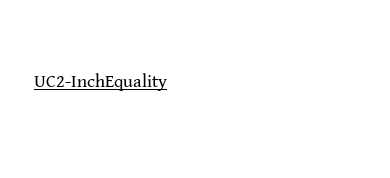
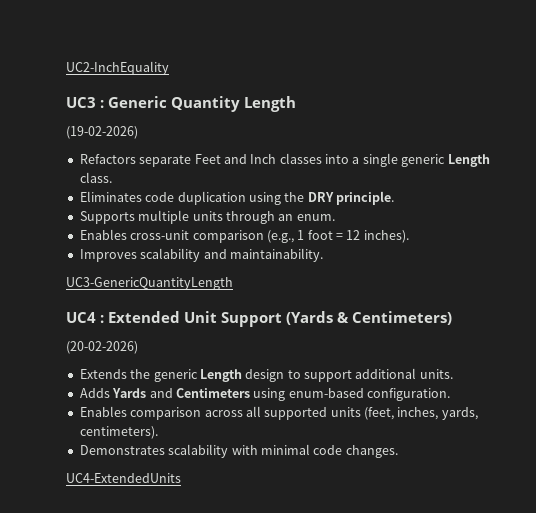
+ UC3 : Generic Quantity Length
+ (19-02-2026)
+ Refactors separate Feet and Inch classes into a single generic Length class.
+ Eliminates code duplication using the DRY principle.
+ Supports multiple units through an enum.
+ Enables cross-unit comparison (e.g., 1 foot = 12 inches).
+ Improves scalability and maintainability.
+ UC3-GenericQuantityLength
+ UC4 : Extended Unit Support (Yards & Centimeters)
+ (20-02-2026)
+ Extends the generic Length design to support additional units.
+ Adds Yards and Centimeters using enum-based configuration.
+ Enables comparison across all supported units (feet, inches, yards, centimeters).
+ Demonstrates scalability with minimal code changes.
+ UC4-ExtendedUnits

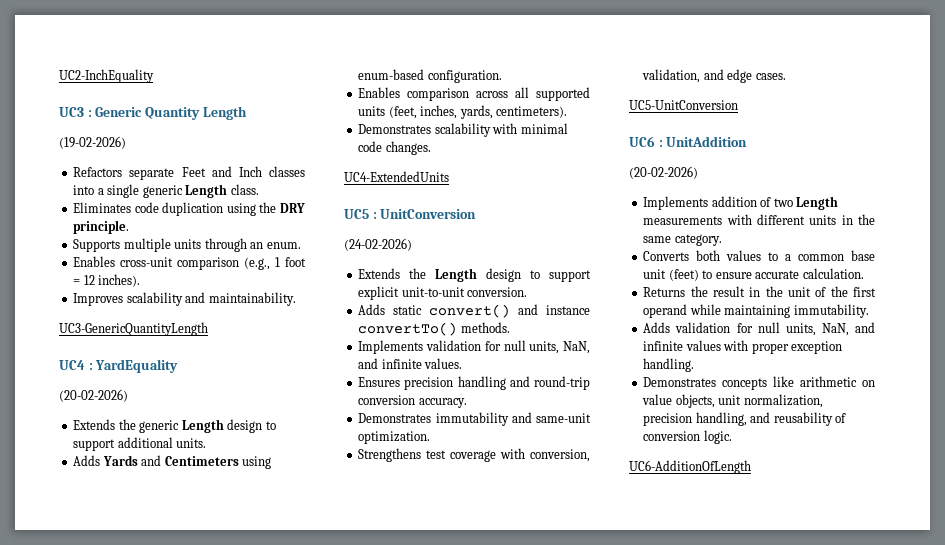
- UC4 : Extended Unit Support (Yards & Centimeters)
+ UC4 : YardEquality
+ UC5 : UnitConversion
+ (24-02-2026)
+ Extends the Length design to support explicit unit-to-unit conversion.
+ Adds static convert() and instance convertTo() methods.
+ Implements validation for null units, NaN, and infinite values.
+ Ensures precision handling and round-trip conversion accuracy.
+ Demonstrates immutability and same-unit optimization.
+ Strengthens test coverage with conversion, validation, and edge cases.
+ UC5-UnitConversion
+ UC6 : UnitAddition
+ (20-02-2026)
+ Implements addition of two Length measurements with different units in the same category.
+ Converts both values to a common base unit (feet) to ensure accurate calculation.
+ Returns the result in the unit of the first operand while maintaining immutability.
+ Adds validation for null units, NaN, and infinite values with proper exception handling.
+ Demonstrates concepts like arithmetic on value objects, unit normalization, precision handling, and reusability of conversion logic.
+ UC6-AdditionOfLength

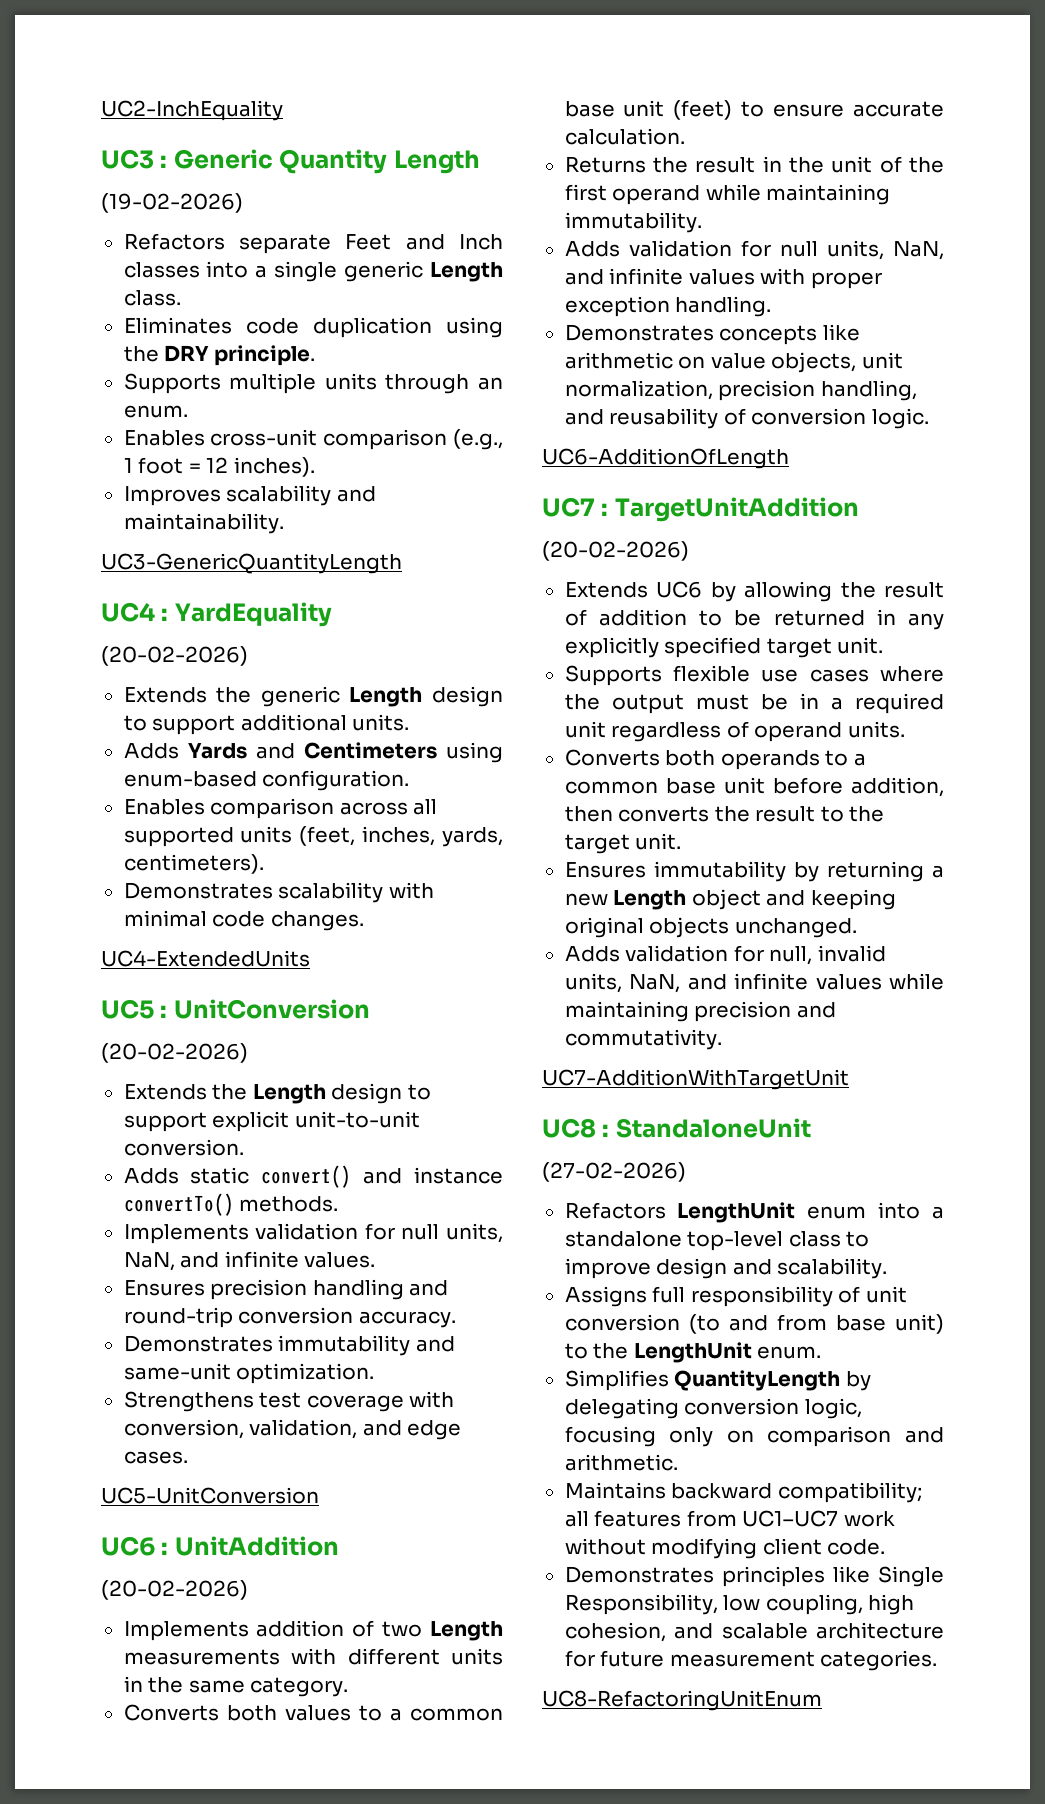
  UC5 : UnitConversion
- (24-02-2026)
+ (20-02-2026)
+ UC7 : TargetUnitAddition
+ (20-02-2026)
+ Extends UC6 by allowing the result of addition to be returned in any explicitly specified target unit.
+ Supports flexible use cases where the output must be in a required unit regardless of operand units.
+ Converts both operands to a common base unit before addition, then converts the result to the target unit.
+ Ensures immutability by returning a new Length object and keeping original objects unchanged.
+ Adds validation for null, invalid units, NaN, and infinite values while maintaining precision and commutativity.
+ UC7-AdditionWithTargetUnit
+ UC8 : StandaloneUnit
+ (27-02-2026)
+ Refactors LengthUnit enum into a standalone top-level class to improve design and scalability.
+ Assigns full responsibility of unit conversion (to and from base unit) to the LengthUnit enum.
+ Simplifies QuantityLength by delegating conversion logic, focusing only on comparison and arithmetic.
+ Maintains backward compatibility; all features from UC1–UC7 work without modifying client code.
+ Demonstrates principles like Single Responsibility, low coupling, high cohesion, and scalable architecture for future measurement categories.
+ UC8-RefactoringUnitEnum

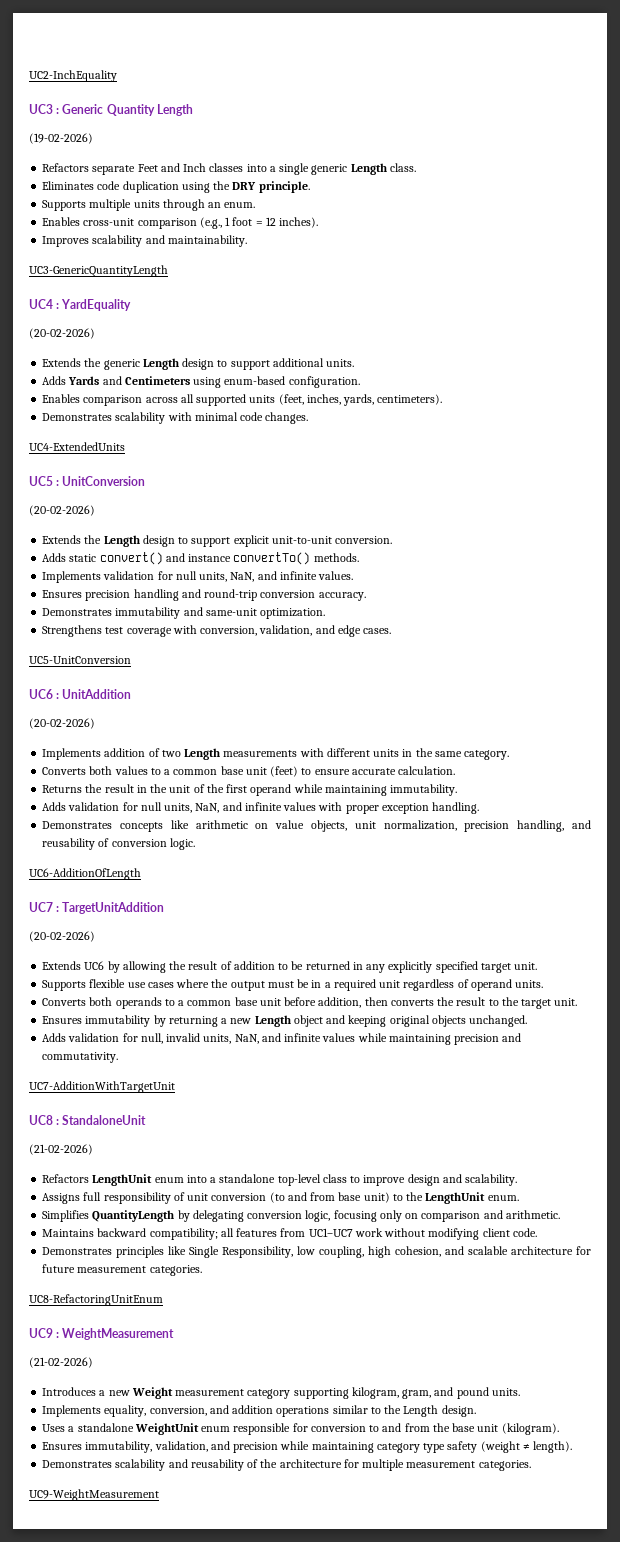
  UC8 : StandaloneUnit
- (27-02-2026)
+ (21-02-2026)
+ UC9 : WeightMeasurement
+ (21-02-2026)
+ Introduces a new Weight measurement category supporting kilogram, gram, and pound units.
+ Implements equality, conversion, and addition operations similar to the Length design.
+ Uses a standalone WeightUnit enum responsible for conversion to and from the base unit (kilogram).
+ Ensures immutability, validation, and precision while maintaining category type safety (weight ≠ length).
+ Demonstrates scalability and reusability of the architecture for multiple measurement categories.
+ UC9-WeightMeasurement

